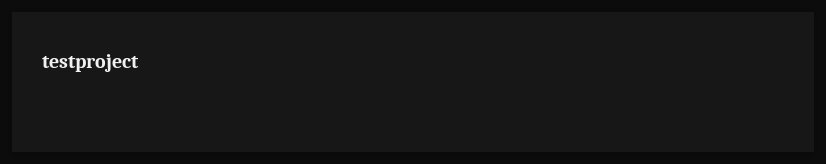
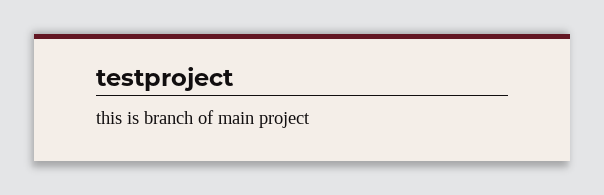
+ this is branch of main project

